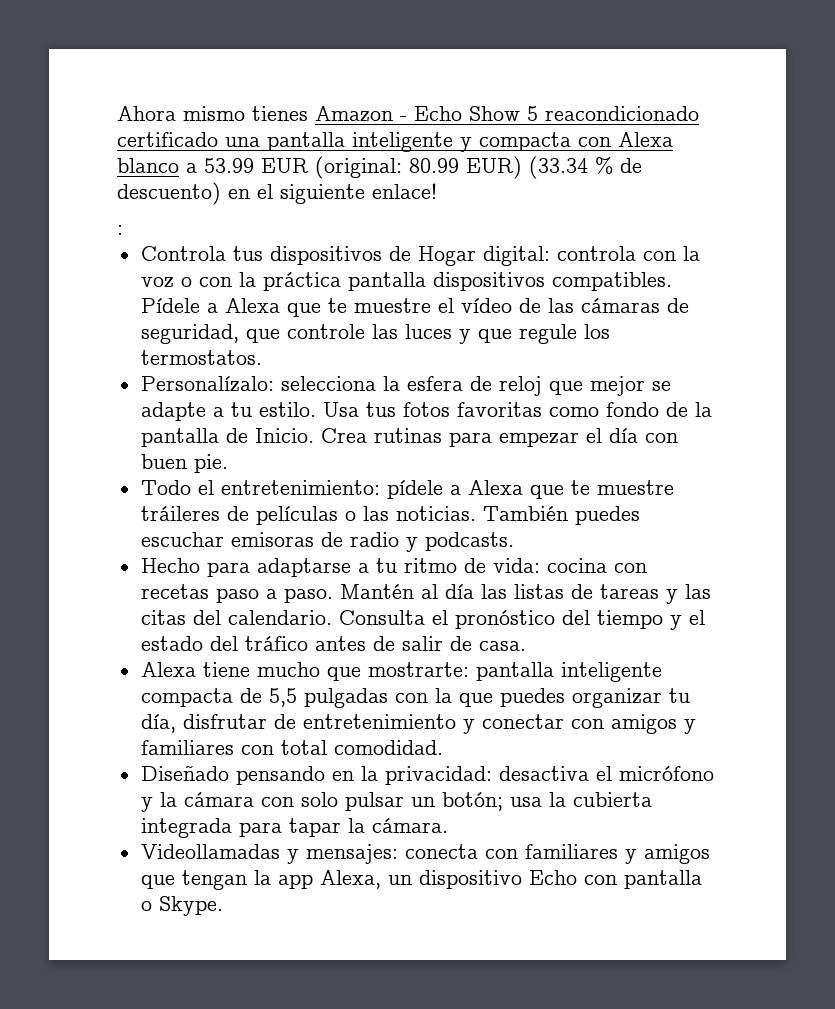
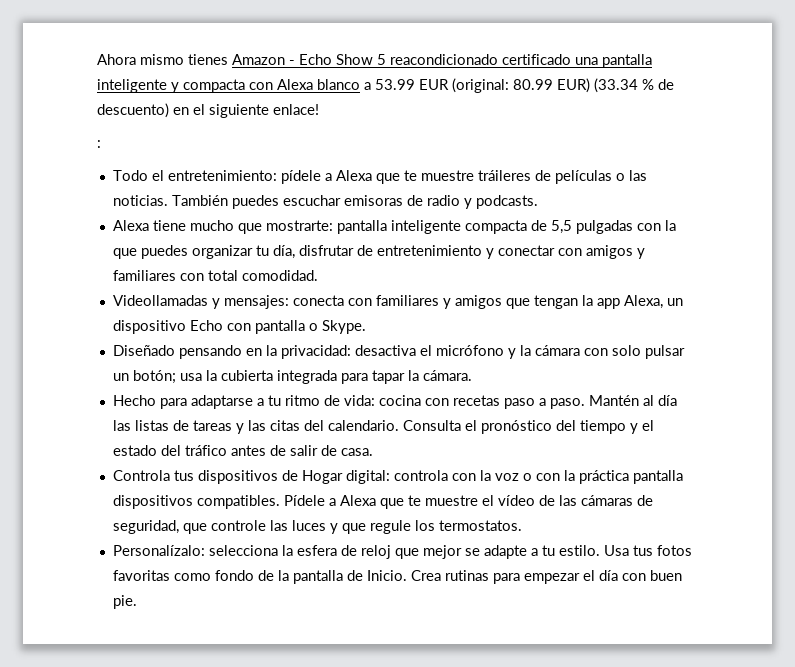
+ Todo el entretenimiento: pídele a Alexa que te muestre tráileres de películas o las noticias. También puedes escuchar emisoras de radio y podcasts.
+ Alexa tiene mucho que mostrarte: pantalla inteligente compacta de 5,5 pulgadas con la que puedes organizar tu día, disfrutar de entretenimiento y conectar con amigos y familiares con total comodidad.
+ Videollamadas y mensajes: conecta con familiares y amigos que tengan la app Alexa, un dispositivo Echo con pantalla o Skype.
+ Diseñado pensando en la privacidad: desactiva el micrófono y la cámara con solo pulsar un botón; usa la cubierta integrada para tapar la cámara.
+ Hecho para adaptarse a tu ritmo de vida: cocina con recetas paso a paso. Mantén al día las listas de tareas y las citas del calendario. Consulta el pronóstico del tiempo y el estado del tráfico antes de salir de casa.
- Todo el entretenimiento: pídele a Alexa que te muestre tráileres de películas o las noticias. También puedes escuchar emisoras de radio y podcasts.
- Hecho para adaptarse a tu ritmo de vida: cocina con recetas paso a paso. Mantén al día las listas de tareas y las citas del calendario. Consulta el pronóstico del tiempo y el estado del tráfico antes de salir de casa.
- Alexa tiene mucho que mostrarte: pantalla inteligente compacta de 5,5 pulgadas con la que puedes organizar tu día, disfrutar de entretenimiento y conectar con amigos y familiares con total comodidad.
- Diseñado pensando en la privacidad: desactiva el micrófono y la cámara con solo pulsar un botón; usa la cubierta integrada para tapar la cámara.
- Videollamadas y mensajes: conecta con familiares y amigos que tengan la app Alexa, un dispositivo Echo con pantalla o Skype.

